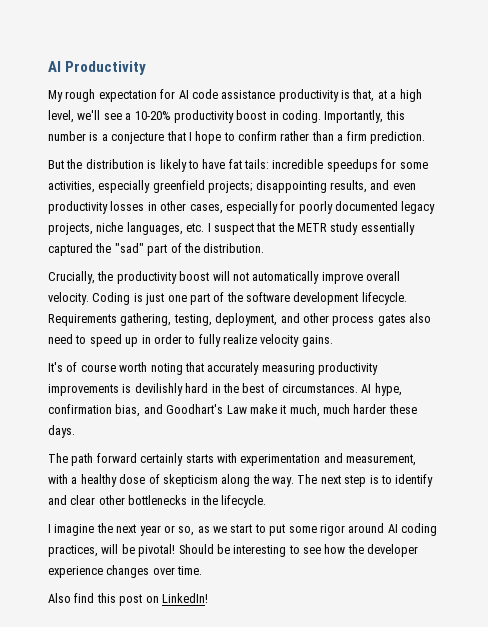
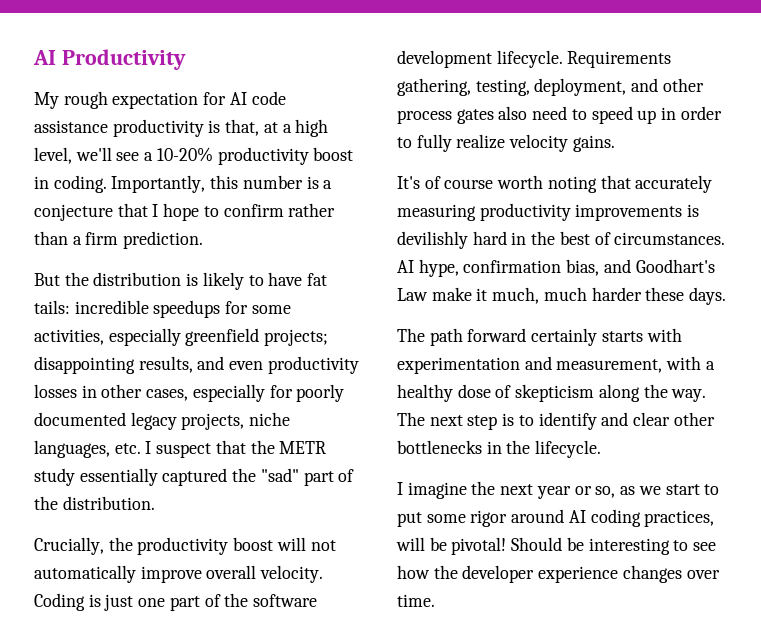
- Also find this post on LinkedIn!

